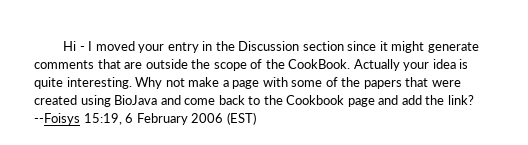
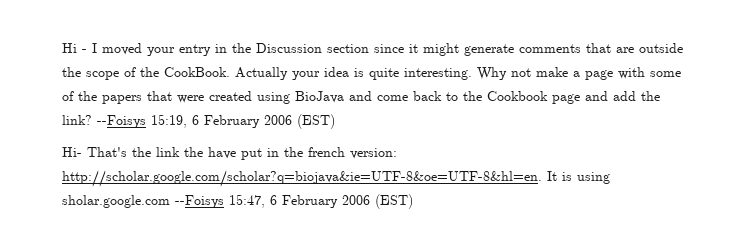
+ Hi- That's the link the have put in the french version: http://scholar.google.com/scholar?q=biojava&ie=UTF-8&oe=UTF-8&hl=en. It is using sholar.google.com --Foisys 15:47, 6 February 2006 (EST)

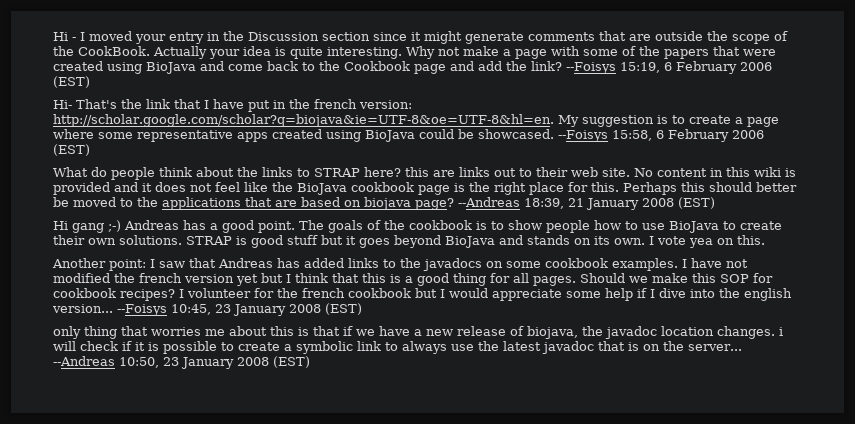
- Hi- That's the link the have put in the french version: http://scholar.google.com/scholar?q=biojava&ie=UTF-8&oe=UTF-8&hl=en. It is using sholar.google.com --Foisys 15:47, 6 February 2006 (EST)
+ Hi- That's the link that I have put in the french version: http://scholar.google.com/scholar?q=biojava&ie=UTF-8&oe=UTF-8&hl=en. My suggestion is to create a page where some representative apps created using BioJava could be showcased. --Foisys 15:58, 6 February 2006 (EST)
+ What do people think about the links to STRAP here? this are links out to their web site. No content in this wiki is provided and it does not feel like the BioJava cookbook page is the right place for this. Perhaps this should better be moved to the applications that are based on biojava page? --Andreas 18:39, 21 January 2008 (EST)
+ Hi gang ;-) Andreas has a good point. The goals of the cookbook is to show people how to use BioJava to create their own solutions. STRAP is good stuff but it goes beyond BioJava and stands on its own. I vote yea on this.
+ Another point: I saw that Andreas has added links to the javadocs on some cookbook examples. I have not modified the french version yet but I think that this is a good thing for all pages. Should we make this SOP for cookbook recipes? I volunteer for the french cookbook but I would appreciate some help if I dive into the english version... --Foisys 10:45, 23 January 2008 (EST)
+ only thing that worries me about this is that if we have a new release of biojava, the javadoc location changes. i will check if it is possible to create a symbolic link to always use the latest javadoc that is on the server... --Andreas 10:50, 23 January 2008 (EST)

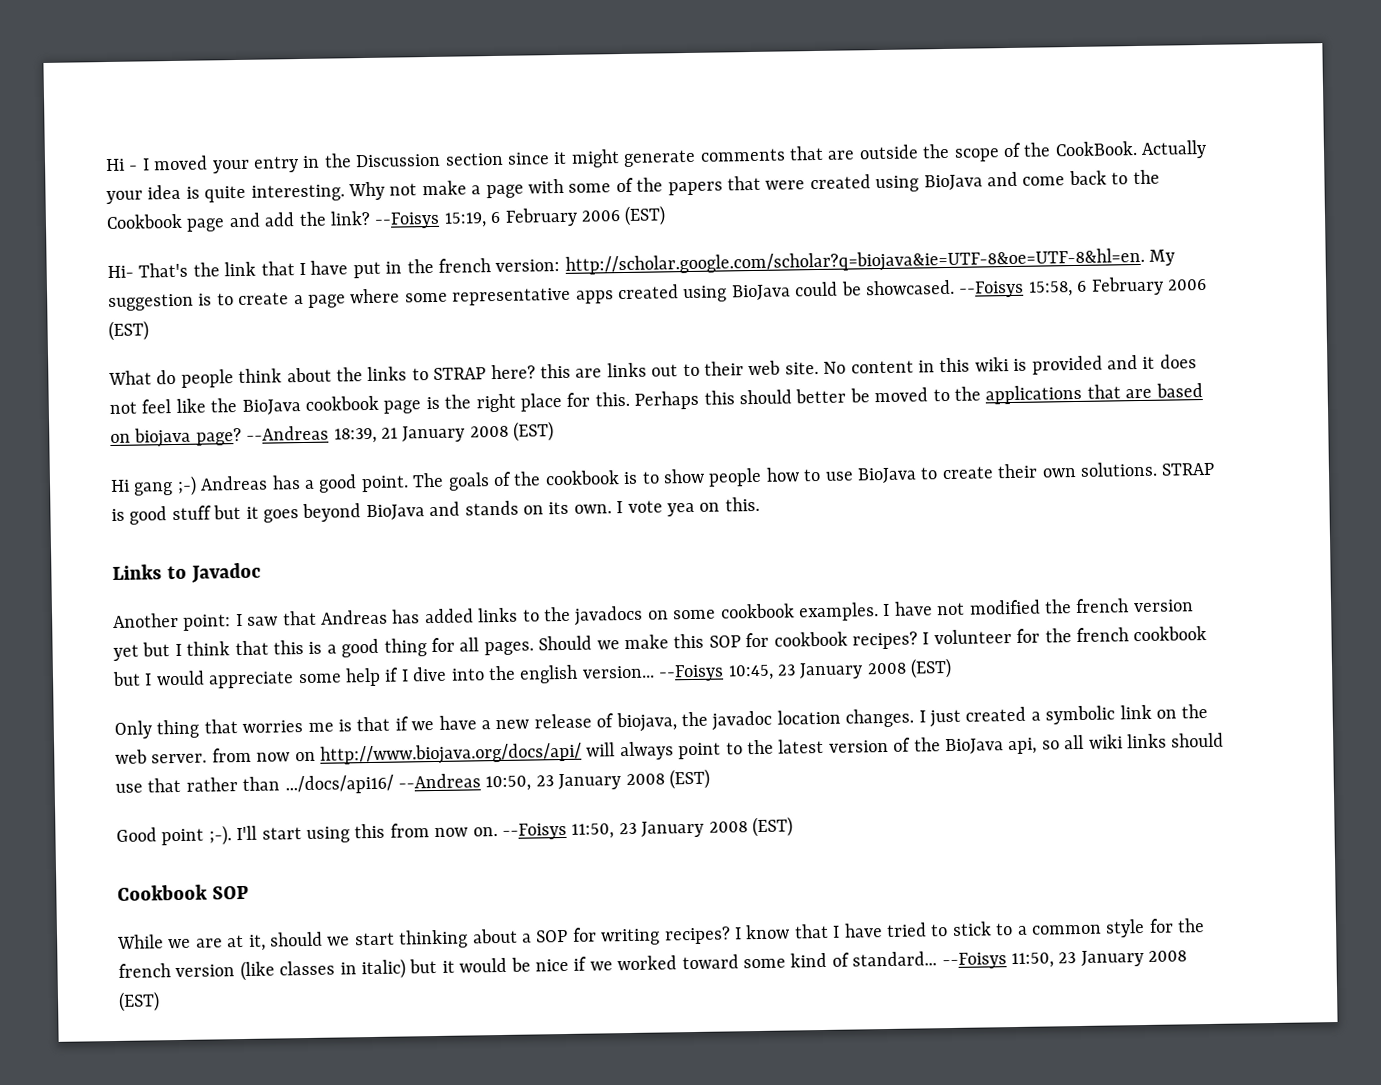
+ Links to Javadoc
- only thing that worries me about this is that if we have a new release of biojava, the javadoc location changes. i will check if it is possible to create a symbolic link to always use the latest javadoc that is on the server... --Andreas 10:50, 23 January 2008 (EST)
+ Only thing that worries me is that if we have a new release of biojava, the javadoc location changes. I just created a symbolic link on the web server. from now on http://www.biojava.org/docs/api/ will always point to the latest version of the BioJava api, so all wiki links should use that rather than .../docs/api16/ --Andreas 10:50, 23 January 2008 (EST)
+ Good point ;-). I'll start using this from now on. --Foisys 11:50, 23 January 2008 (EST)
+ Cookbook SOP
+ While we are at it, should we start thinking about a SOP for writing recipes? I know that I have tried to stick to a common style for the french version (like classes in italic) but it would be nice if we worked toward some kind of standard... --Foisys 11:50, 23 January 2008 (EST)

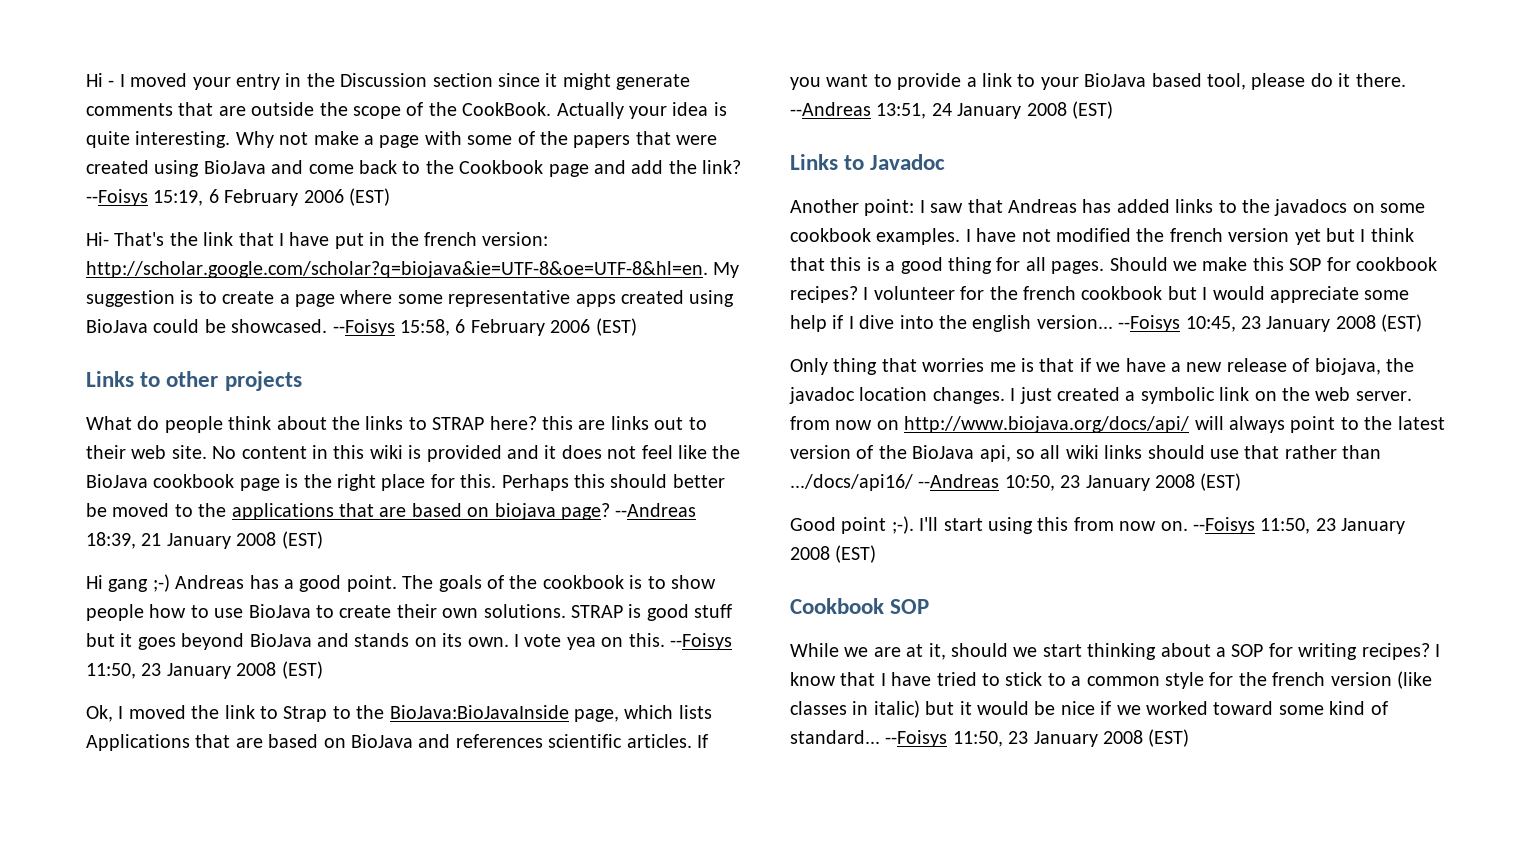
+ Links to other projects
- I vote yea on this.
+ I vote yea on this. --Foisys 11:50, 23 January 2008 (EST)
+ Ok, I moved the link to Strap to the BioJava:BioJavaInside page, which lists Applications that are based on BioJava and references scientific articles. If you want to provide a link to your BioJava based tool, please do it there. --Andreas 13:51, 24 January 2008 (EST)

